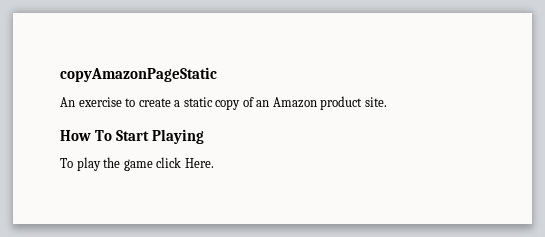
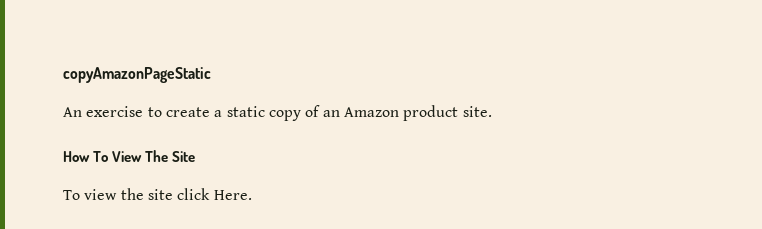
- How To Start Playing
- To play the game click Here.
+ How To View The Site
+ To view the site click Here.

